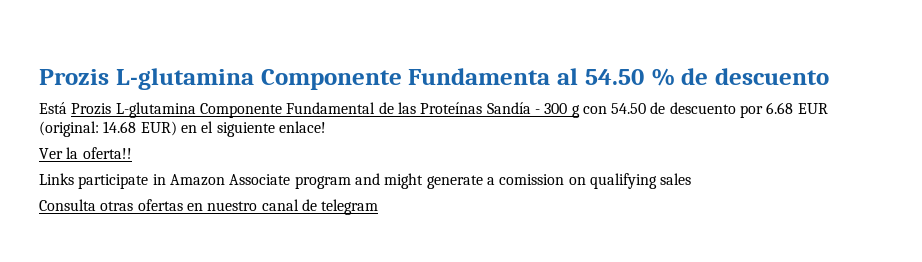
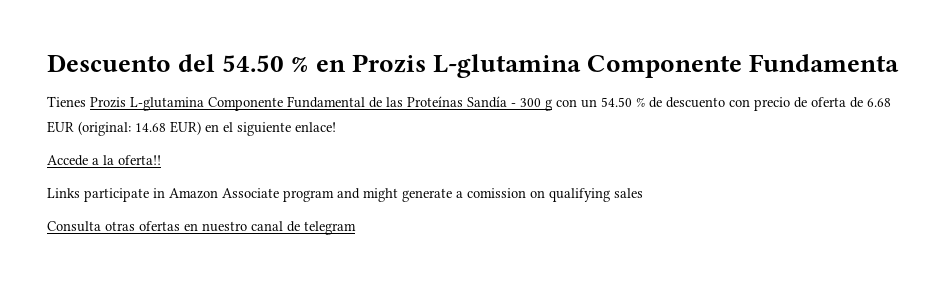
- Prozis L-glutamina Componente Fundamenta al 54.50 % de descuento
- Está Prozis L-glutamina Componente Fundamental de las Proteínas Sandía - 300 g con 54.50 de descuento por 6.68 EUR (original: 14.68 EUR) en el siguiente enlace!
+ Descuento del 54.50 % en Prozis L-glutamina Componente Fundamenta
+ Tienes Prozis L-glutamina Componente Fundamental de las Proteínas Sandía - 300 g con un 54.50 % de descuento con precio de oferta de 6.68 EUR (original: 14.68 EUR) en el siguiente enlace!
- Ver la oferta!!
+ Accede a la oferta!!

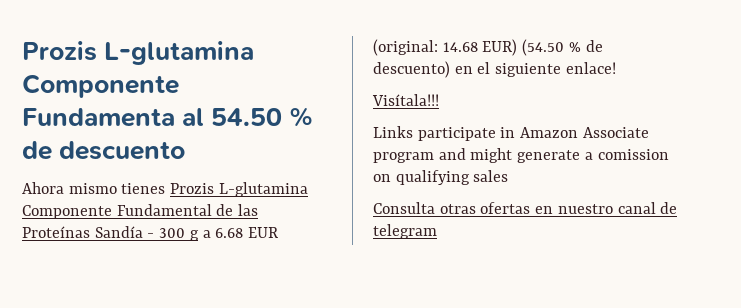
- Descuento del 54.50 % en Prozis L-glutamina Componente Fundamenta
- Tienes Prozis L-glutamina Componente Fundamental de las Proteínas Sandía - 300 g con un 54.50 % de descuento con precio de oferta de 6.68 EUR (original: 14.68 EUR) en el siguiente enlace!
+ Prozis L-glutamina Componente Fundamenta al 54.50 % de descuento
+ Ahora mismo tienes Prozis L-glutamina Componente Fundamental de las Proteínas Sandía - 300 g a 6.68 EUR (original: 14.68 EUR) (54.50 % de descuento) en el siguiente enlace!
- Accede a la oferta!!
+ Visítala!!!

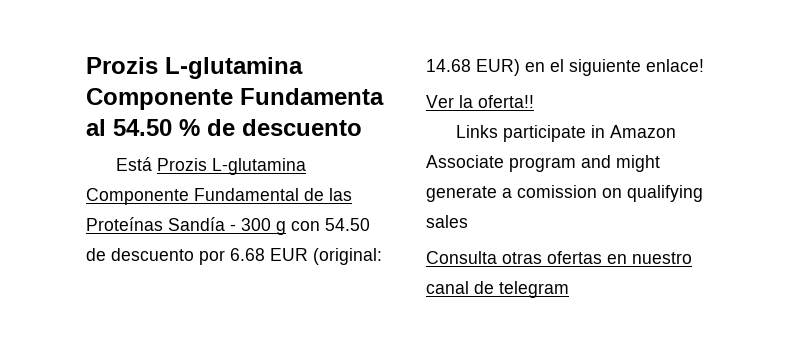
- Ahora mismo tienes Prozis L-glutamina Componente Fundamental de las Proteínas Sandía - 300 g a 6.68 EUR (original: 14.68 EUR) (54.50 % de descuento) en el siguiente enlace!
+ Está Prozis L-glutamina Componente Fundamental de las Proteínas Sandía - 300 g con 54.50 de descuento por 6.68 EUR (original: 14.68 EUR) en el siguiente enlace!
- Visítala!!!
+ Ver la oferta!!

